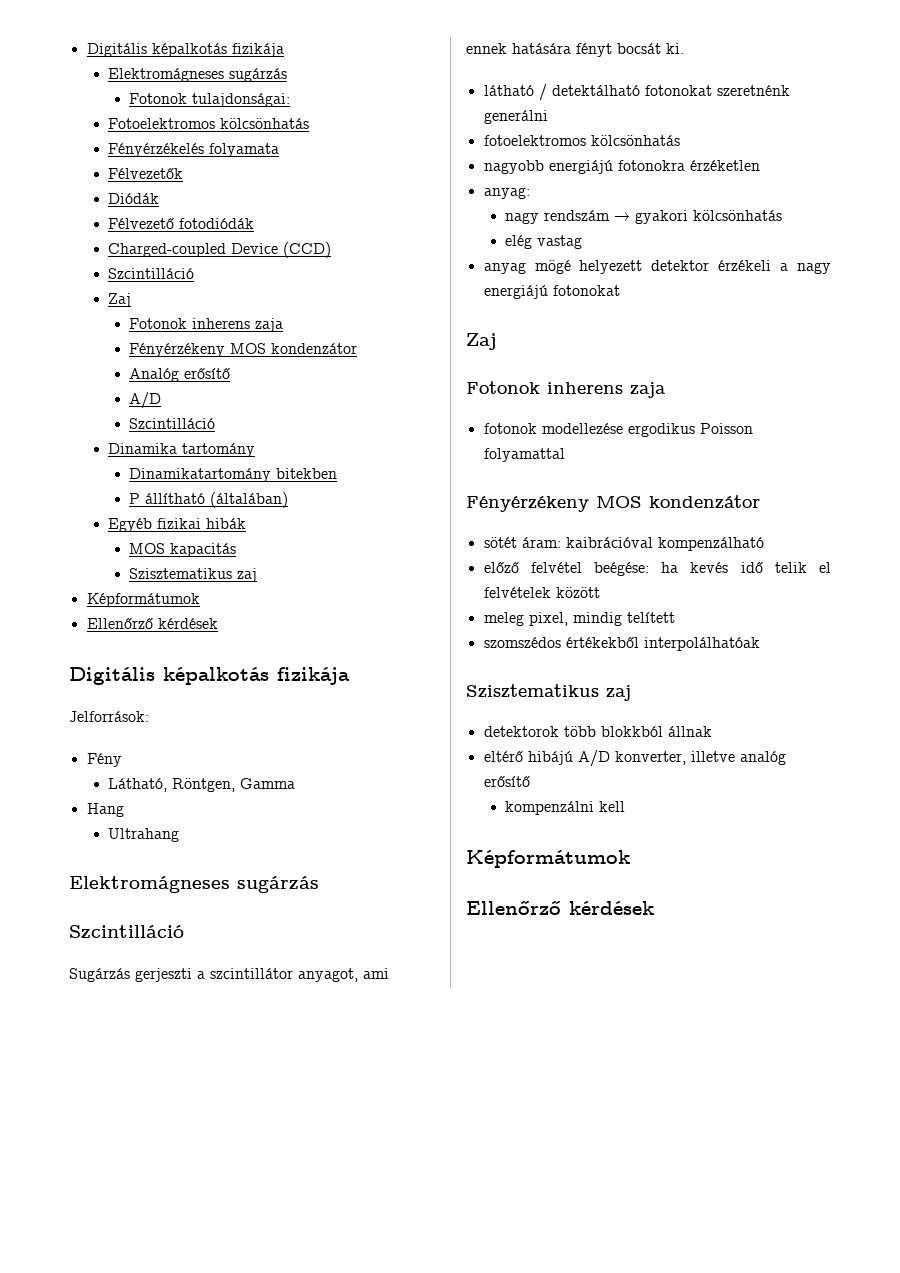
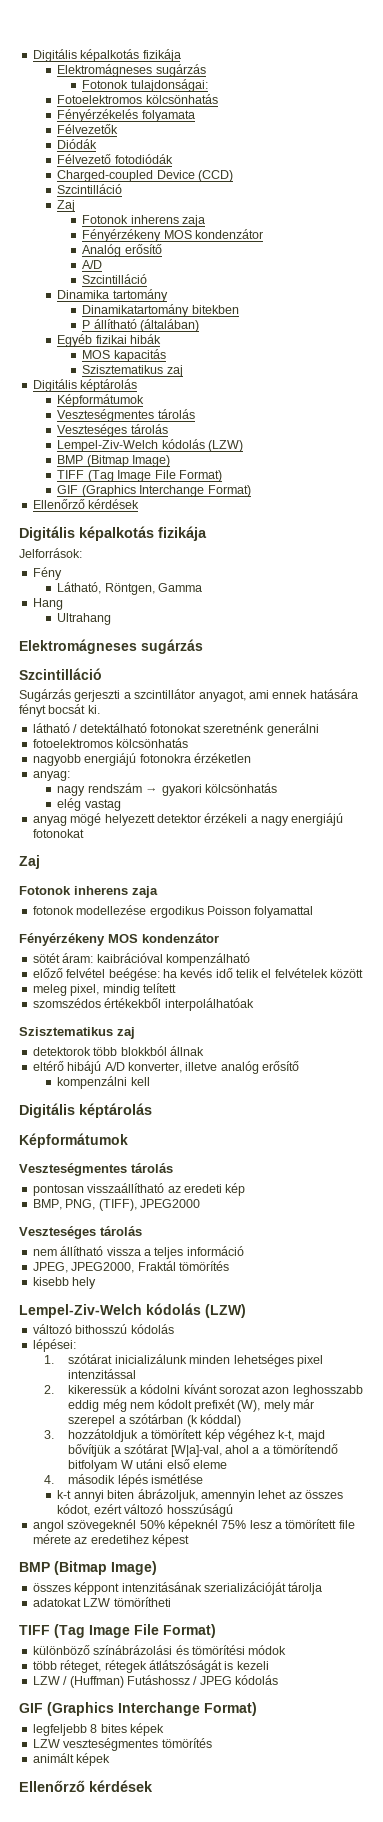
  MOS kapacitás
  Szisztematikus zaj
+ Digitális képtárolás
  Képformátumok
+ Veszteségmentes tárolás
+ Veszteséges tárolás
+ Lempel-Ziv-Welch kódolás (LZW)
+ BMP (Bitmap Image)
+ TIFF (Tag Image File Format)
+ GIF (Graphics Interchange Format)
  kompenzálni kell
+ Digitális képtárolás
  Képformátumok
+ Veszteségmentes tárolás
+ pontosan visszaállítható az eredeti kép
+ BMP, PNG, (TIFF), JPEG2000
+ Veszteséges tárolás
+ nem állítható vissza a teljes információ
+ JPEG, JPEG2000, Fraktál tömörítés
+ kisebb hely
+ Lempel-Ziv-Welch kódolás (LZW)
+ változó bithosszú kódolás
+ lépései:
+ 1. szótárat inicializálunk minden lehetséges pixel intenzitással
+ 2. kikeressük a kódolni kívánt sorozat azon leghosszabb eddig még nem kódolt prefixét (W), mely már szerepel a szótárban (k kóddal)
+ 3. hozzátoldjuk a tömörített kép végéhez k-t, majd bővítjük a szótárat [W|a]-val, ahol a a tömörítendő bitfolyam W utáni első eleme
+ 4. második lépés ismétlése
+ k-t annyi biten ábrázoljuk, amennyin lehet az összes kódot, ezért változó hosszúságú
+ angol szövegeknél 50% képeknél 75% lesz a tömörített file mérete az eredetihez képest
+ BMP (Bitmap Image)
+ összes képpont intenzitásának szerializációját tárolja
+ adatokat LZW tömörítheti
+ TIFF (Tag Image File Format)
+ különböző színábrázolási és tömörítési módok
+ több réteget, rétegek átlátszóságát is kezeli
+ LZW / (Huffman) Futáshossz / JPEG kódolás
+ GIF (Graphics Interchange Format)
+ legfeljebb 8 bites képek
+ LZW veszteségmentes tömörítés
+ animált képek

